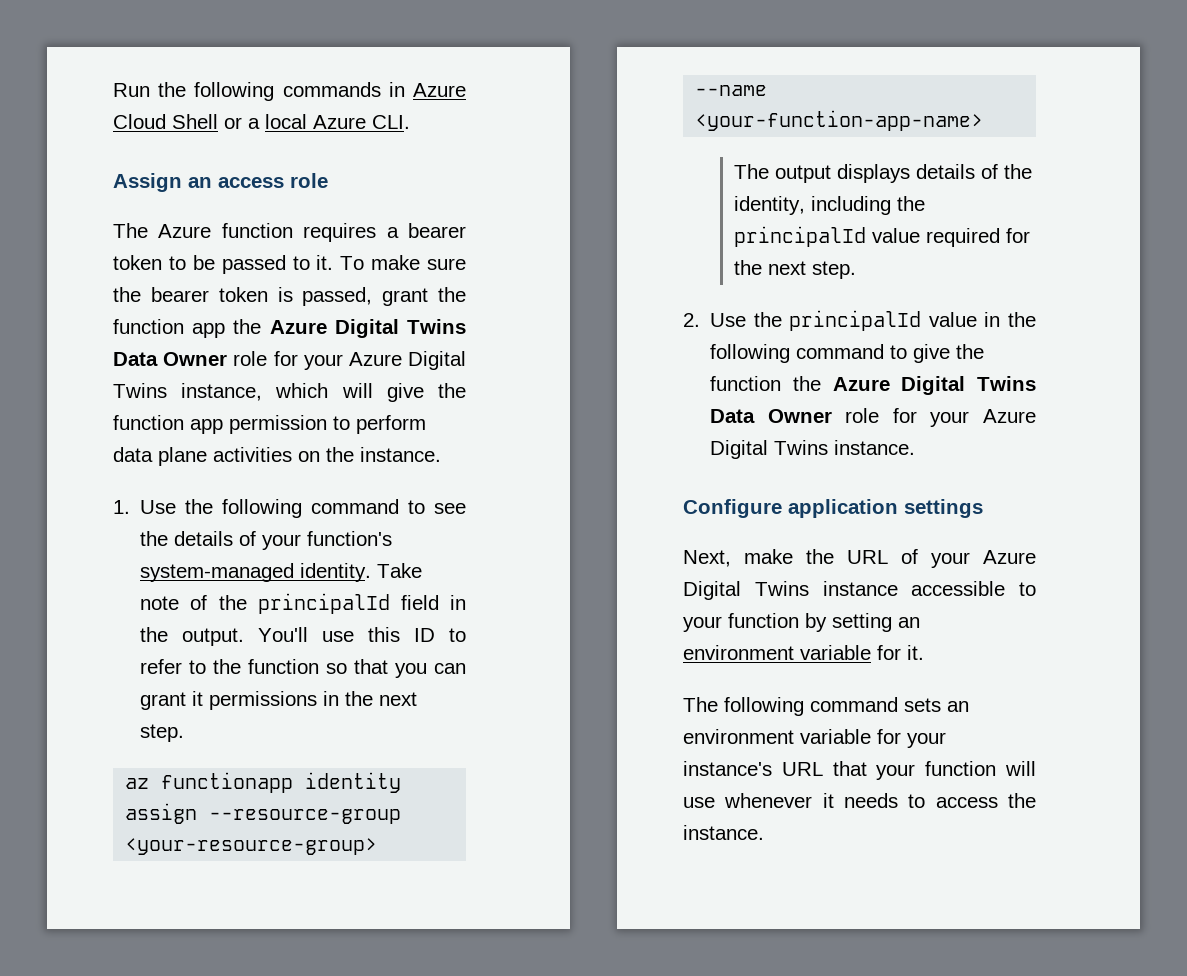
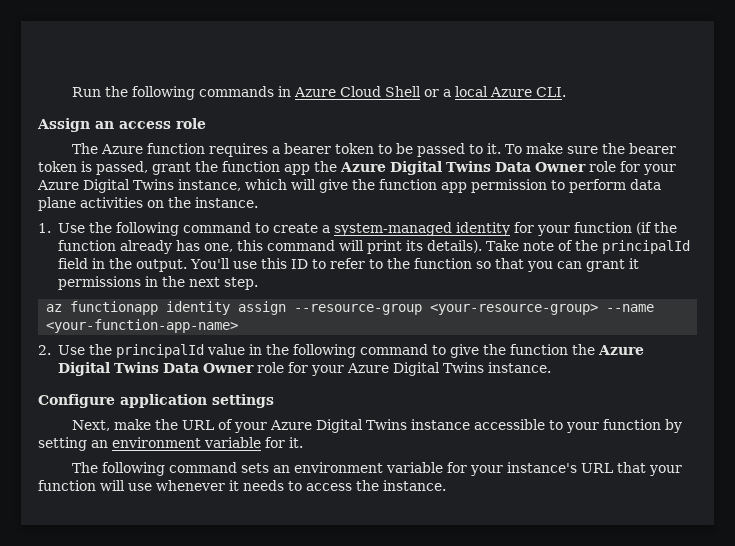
- 1. Use the following command to see the details of your function's system-managed identity.
+ 1. Use the following command to create a system-managed identity for your function (if the function already has one, this command will print its details).
- The output displays details of the identity, including the principalId value required for the next step.

